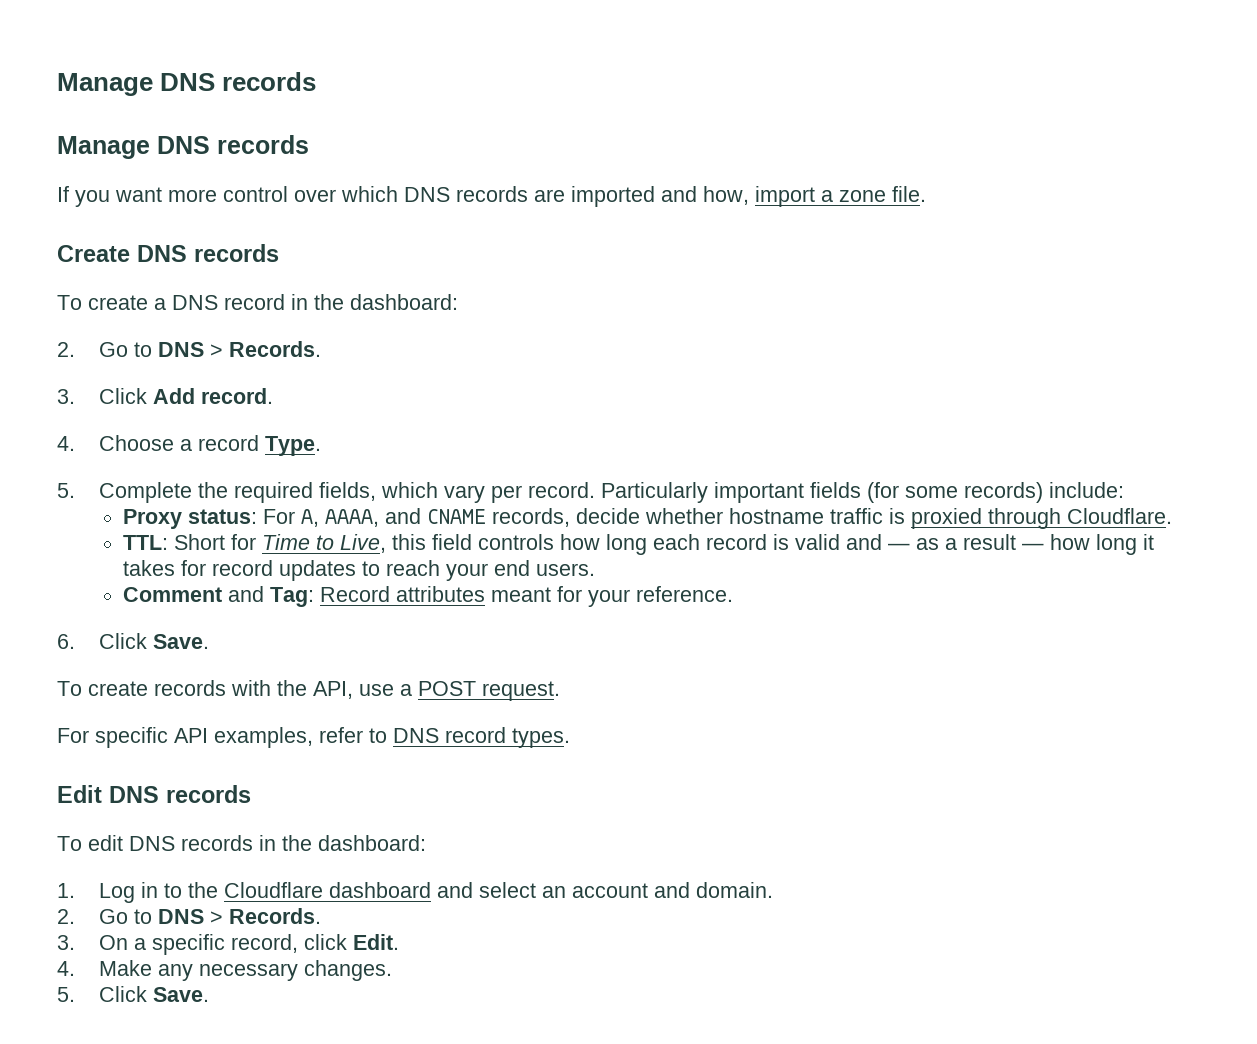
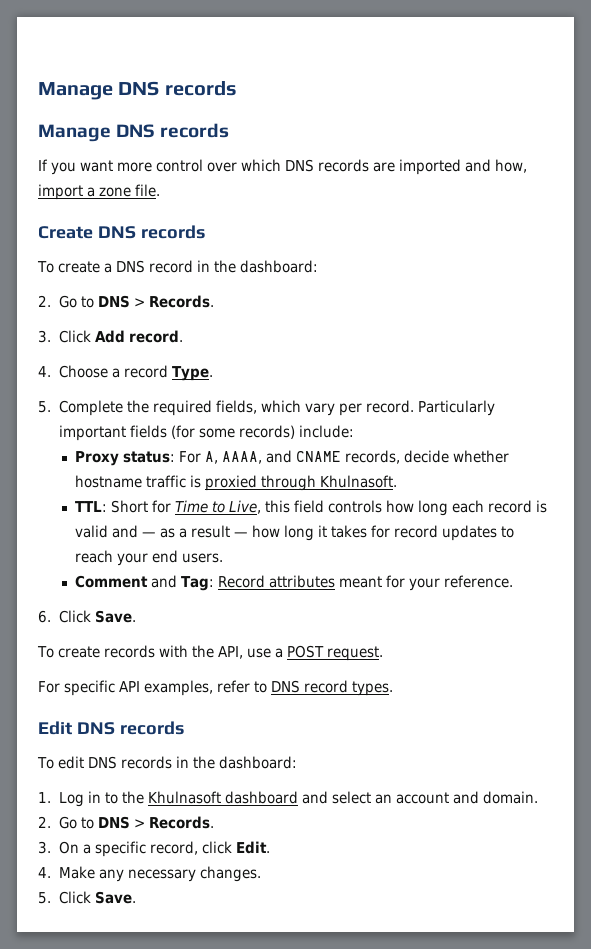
- Proxy status: For A, AAAA, and CNAME records, decide whether hostname traffic is proxied through Cloudflare.
+ Proxy status: For A, AAAA, and CNAME records, decide whether hostname traffic is proxied through Khulnasoft.
- 1. Log in to the Cloudflare dashboard and select an account and domain.
+ 1. Log in to the Khulnasoft dashboard and select an account and domain.

